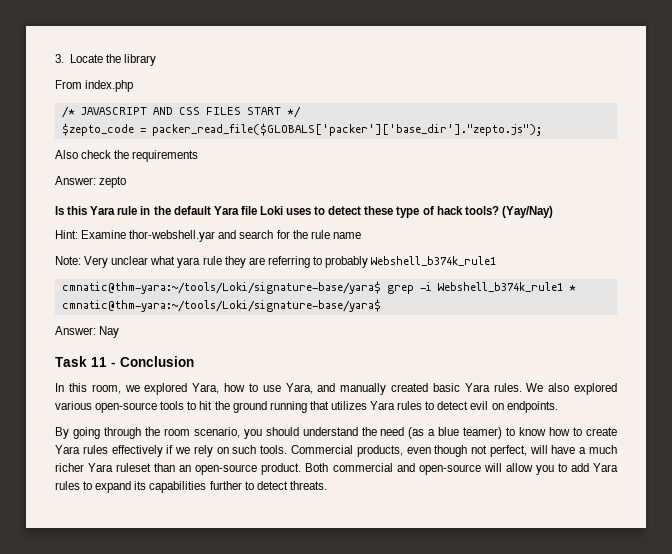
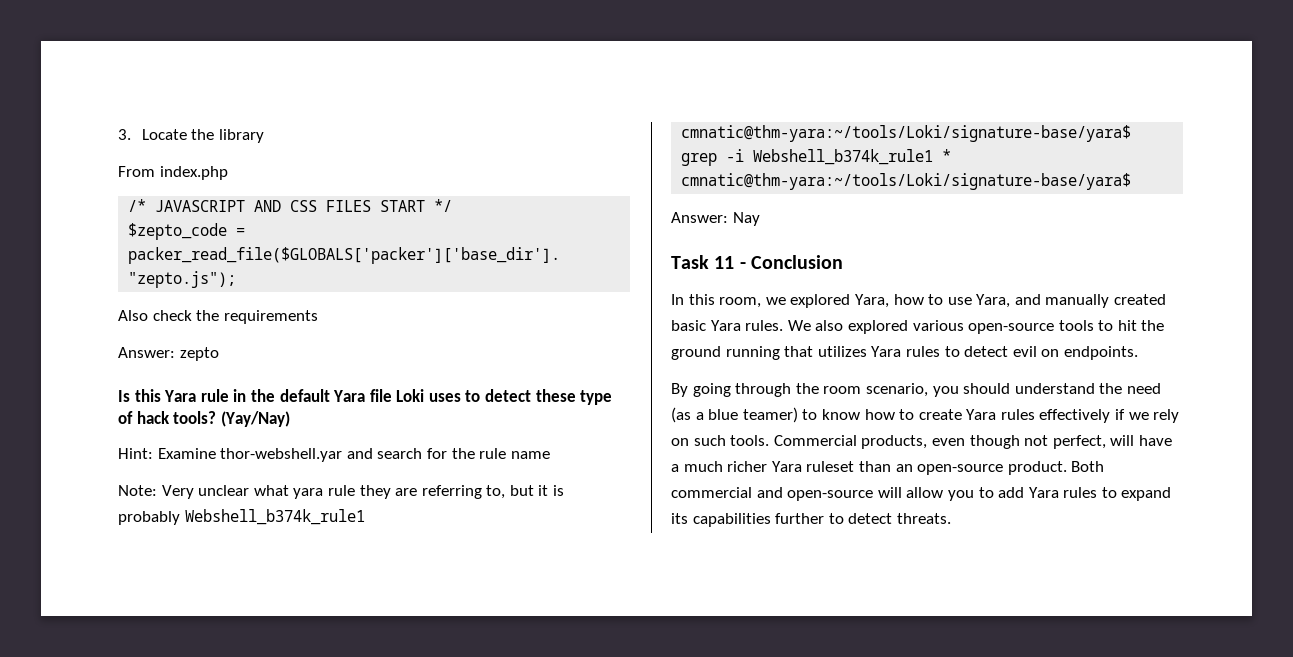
- Note: Very unclear what yara rule they are referring to probably Webshell_b374k_rule1
+ Note: Very unclear what yara rule they are referring to, but it is probably Webshell_b374k_rule1

